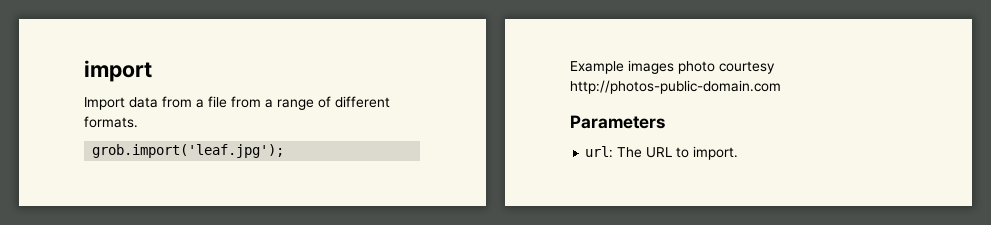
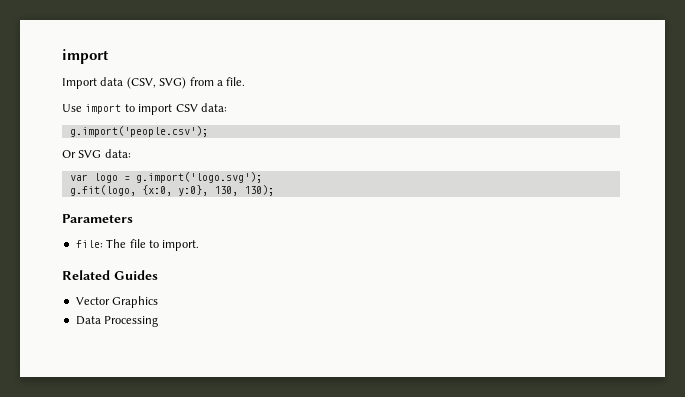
- Import data from a file from a range of different formats.
- grob.import('leaf.jpg');
- Example images photo courtesy http://photos-public-domain.com
+ Import data (CSV, SVG) from a file.
+ Use import to import CSV data:
+ g.import('people.csv');
+ Or SVG data:
+ var logo = g.import('logo.svg');
+ g.fit(logo, {x:0, y:0}, 130, 130);
  Parameters
- url: The URL to import.
+ file: The file to import.
+ Related Guides
+ Vector Graphics
+ Data Processing

